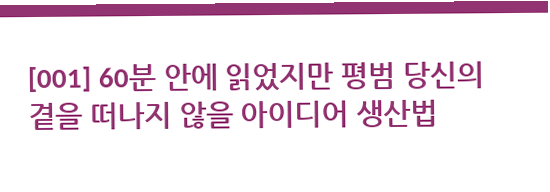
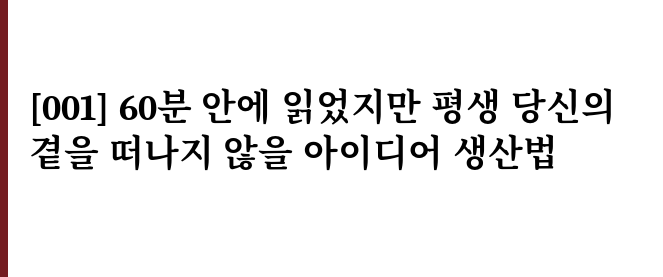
- [001] 60분 안에 읽었지만 평범 당신의 곁을 떠나지 않을 아이디어 생산법
+ [001] 60분 안에 읽었지만 평생 당신의 곁을 떠나지 않을 아이디어 생산법

